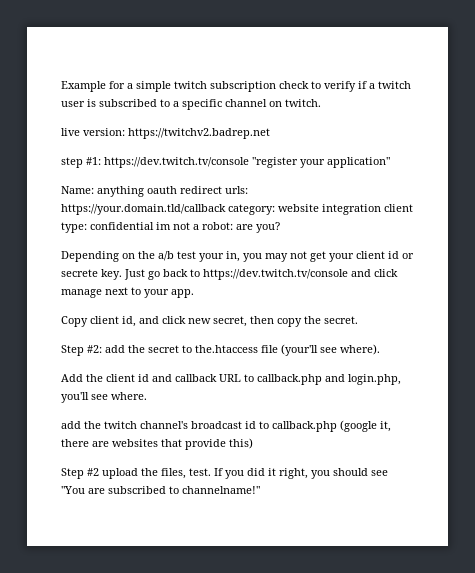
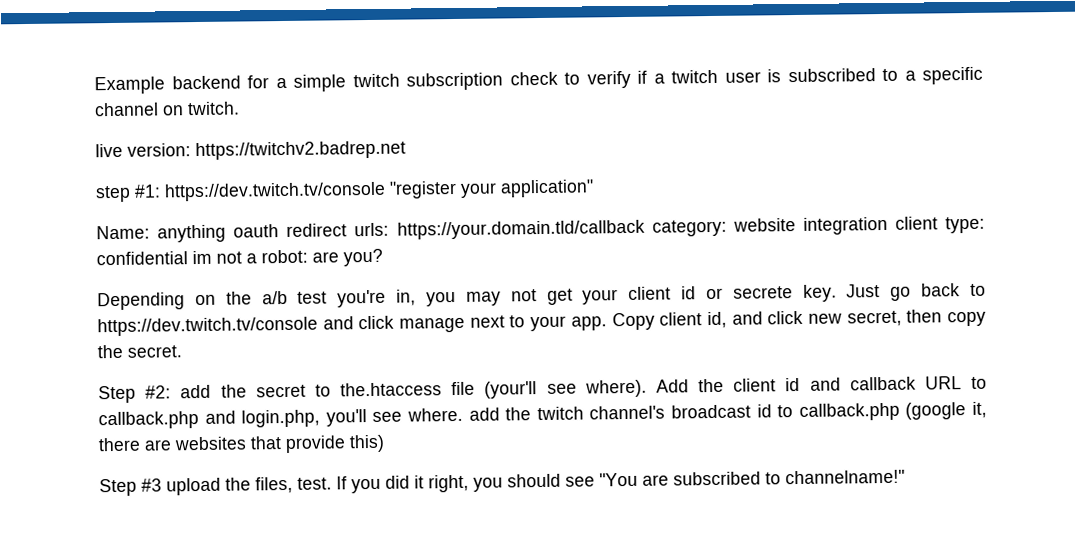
- Example for a simple twitch subscription check to verify if a twitch user is subscribed to a specific channel on twitch.
+ Example backend for a simple twitch subscription check to verify if a twitch user is subscribed to a specific channel on twitch.
- Depending on the a/b test your in, you may not get your client id or secrete key.
+ Depending on the a/b test you're in, you may not get your client id or secrete key.
- Just go back to https://dev.twitch.tv/console and click manage next to your app.
- Copy client id, and click new secret, then copy the secret.
+ Just go back to https://dev.twitch.tv/console and click manage next to your app. Copy client id, and click new secret, then copy the secret.
- Step #2: add the secret to the.htaccess file (your'll see where).
- Add the client id and callback URL to callback.php and login.php, you'll see where.
- add the twitch channel's broadcast id to callback.php (google it, there are websites that provide this)
+ Step #2: add the secret to the.htaccess file (your'll see where). Add the client id and callback URL to callback.php and login.php, you'll see where. add the twitch channel's broadcast id to callback.php (google it, there are websites that provide this)
- Step #2 upload the files, test.
+ Step #3 upload the files, test.

